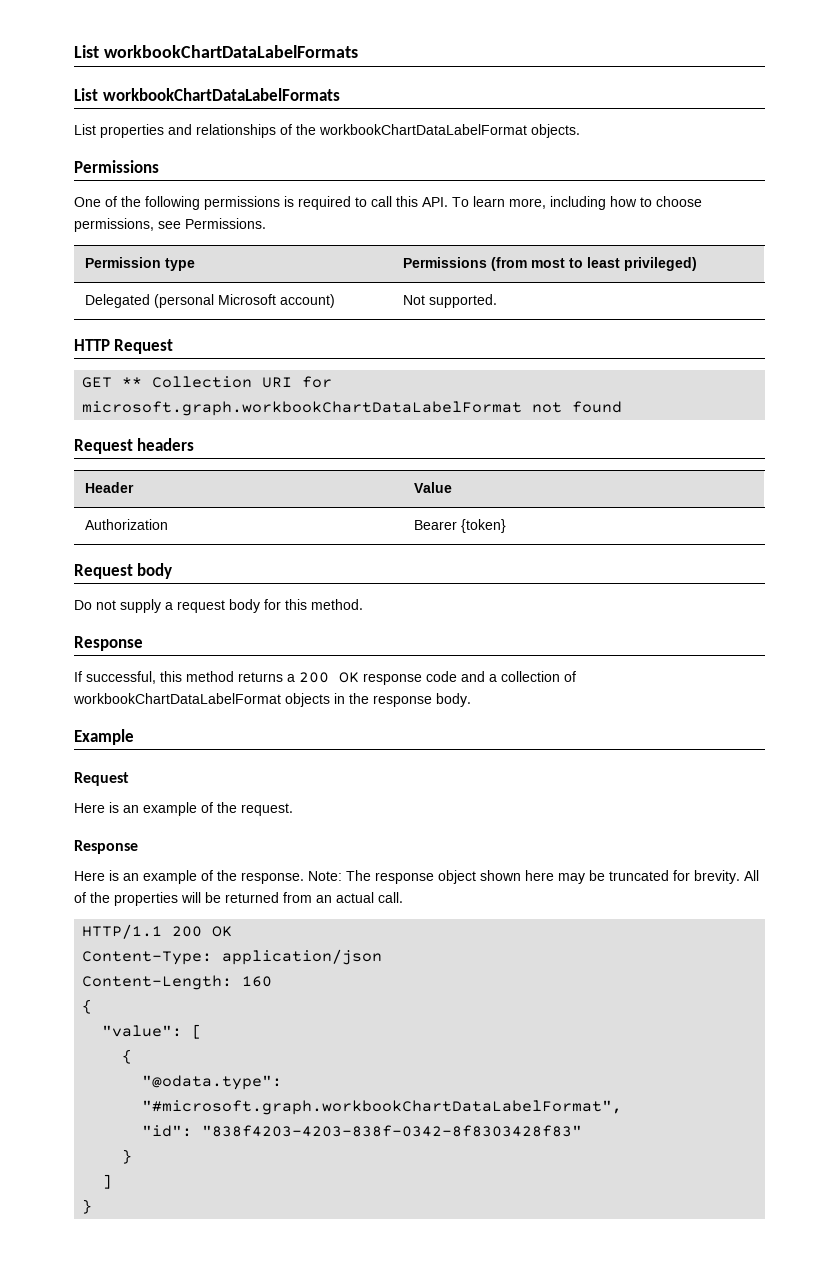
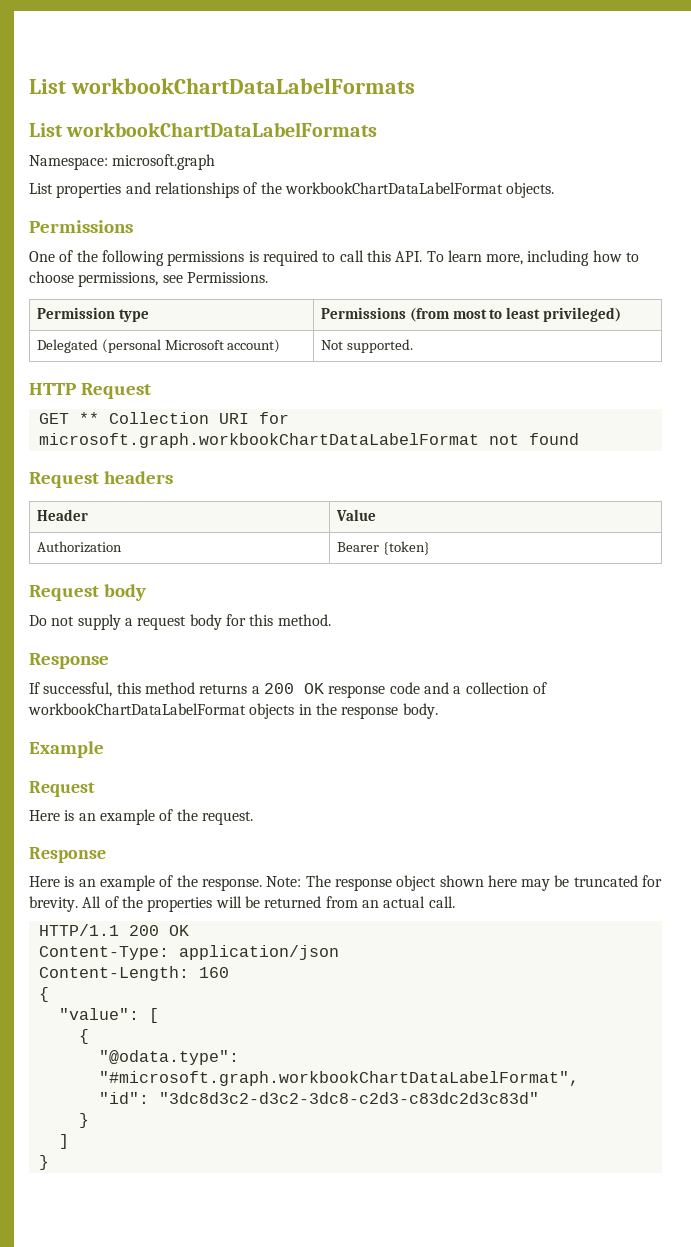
+ Namespace: microsoft.graph
- "id": "838f4203-4203-838f-0342-8f8303428f83"
+ "id": "3dc8d3c2-d3c2-3dc8-c2d3-c83dc2d3c83d"

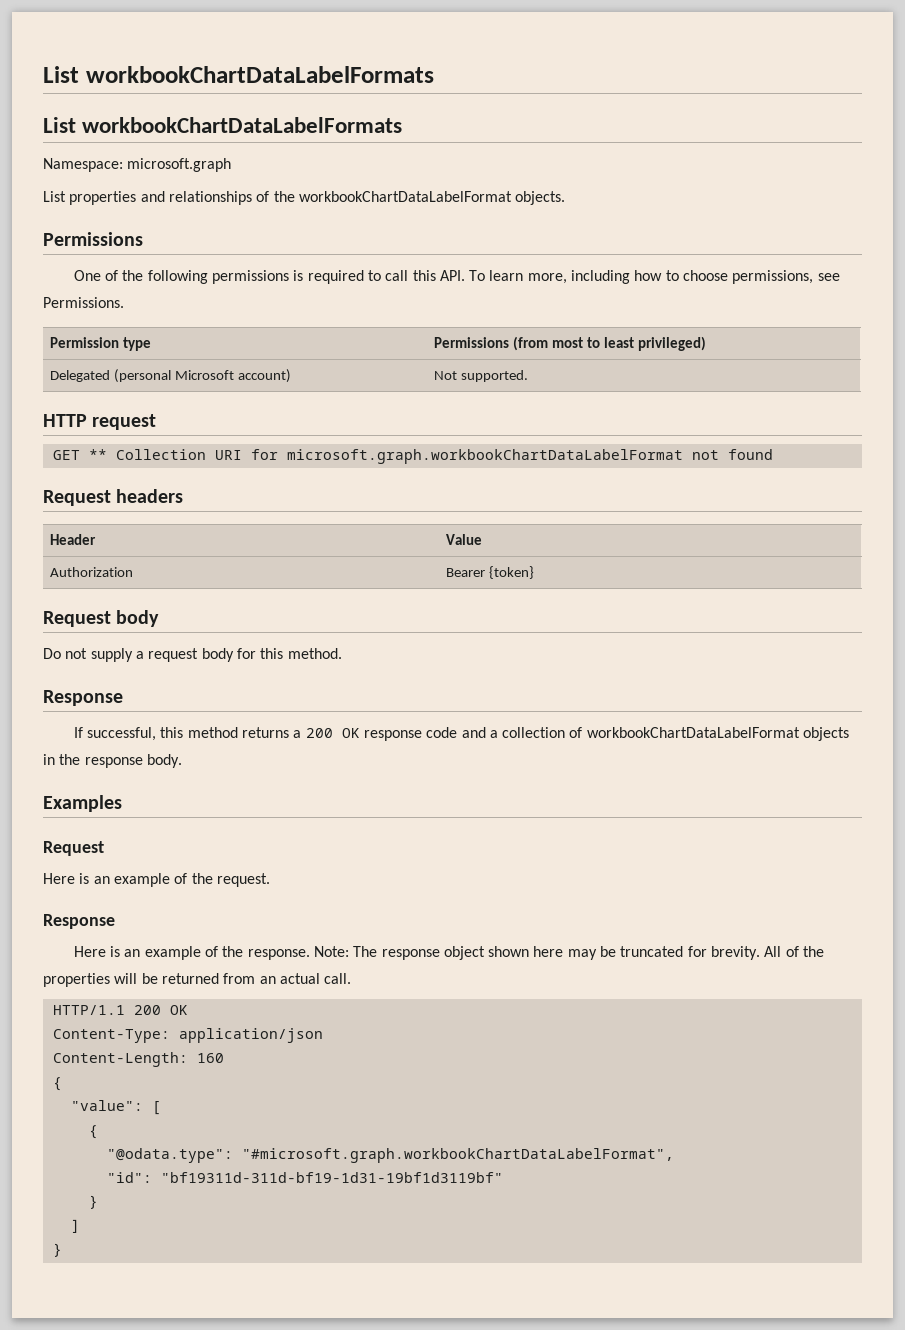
- HTTP Request
+ HTTP request
- Example
+ Examples
- "id": "3dc8d3c2-d3c2-3dc8-c2d3-c83dc2d3c83d"
+ "id": "bf19311d-311d-bf19-1d31-19bf1d3119bf"

